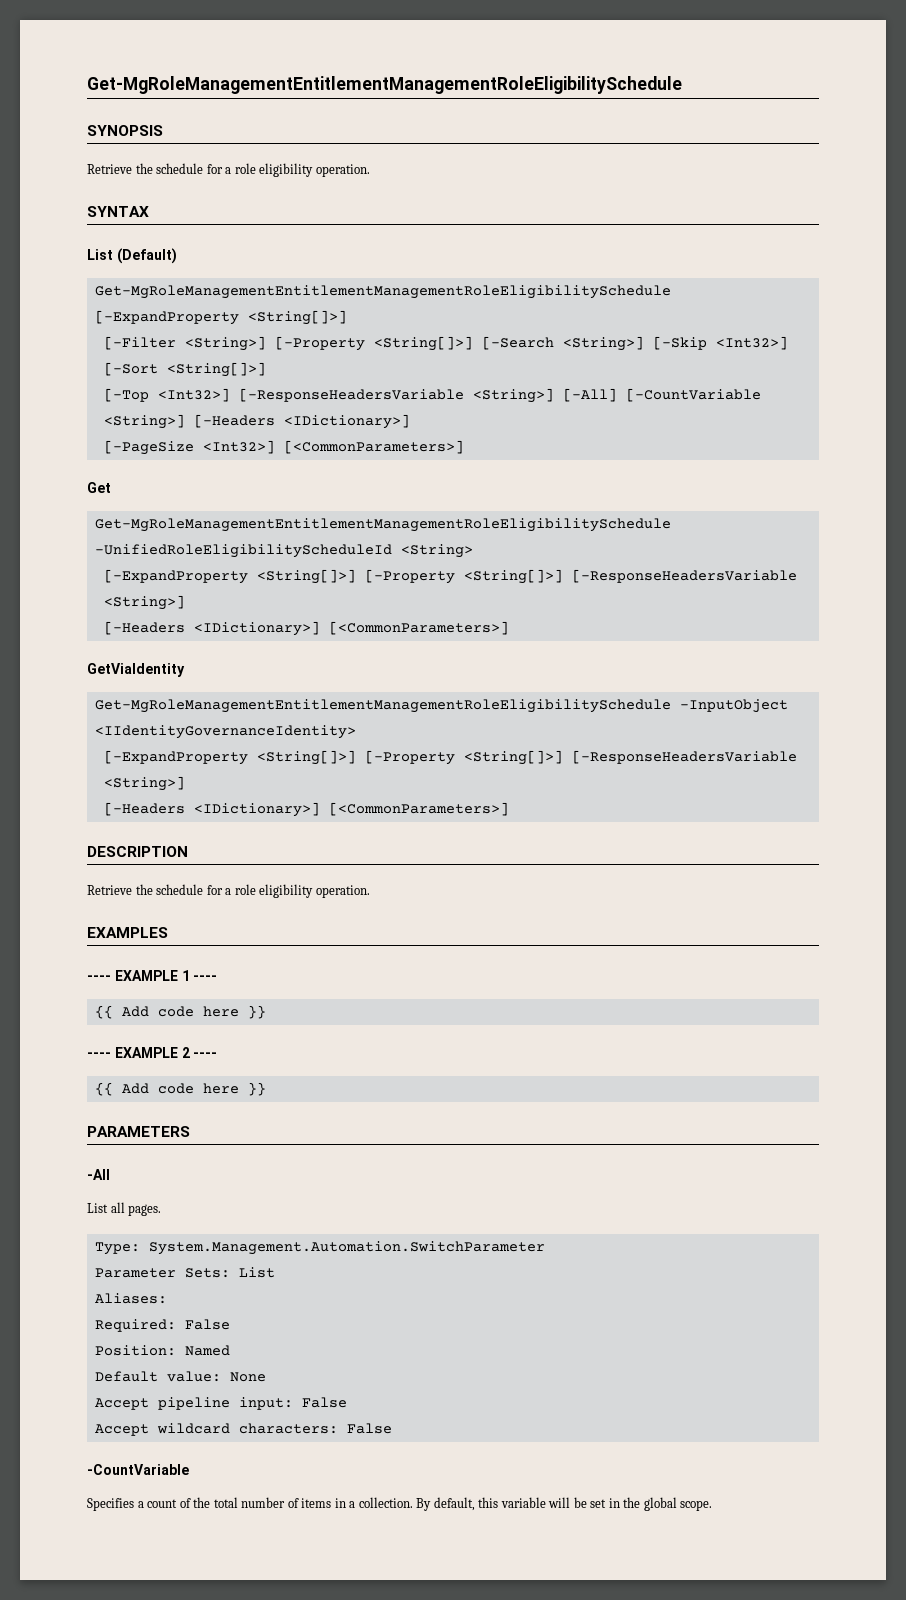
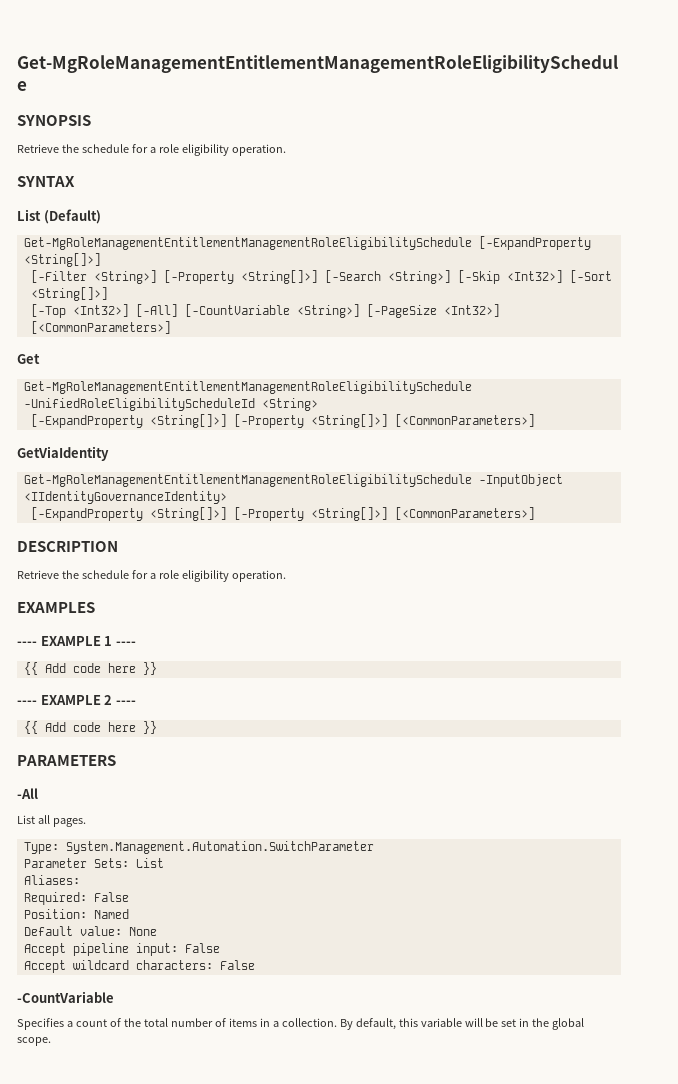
- [-Top <Int32>] [-ResponseHeadersVariable <String>] [-All] [-CountVariable <String>] [-Headers <IDictionary>]
- [-PageSize <Int32>] [<CommonParameters>]
+ [-Top <Int32>] [-All] [-CountVariable <String>] [-PageSize <Int32>] [<CommonParameters>]
  Get-MgRoleManagementEntitlementManagementRoleEligibilitySchedule -UnifiedRoleEligibilityScheduleId <String>
- [-ExpandProperty <String[]>] [-Property <String[]>] [-ResponseHeadersVariable <String>]
- [-Headers <IDictionary>] [<CommonParameters>]
+ [-ExpandProperty <String[]>] [-Property <String[]>] [<CommonParameters>]
  Get-MgRoleManagementEntitlementManagementRoleEligibilitySchedule -InputObject <IIdentityGovernanceIdentity>
- [-ExpandProperty <String[]>] [-Property <String[]>] [-ResponseHeadersVariable <String>]
- [-Headers <IDictionary>] [<CommonParameters>]
+ [-ExpandProperty <String[]>] [-Property <String[]>] [<CommonParameters>]

